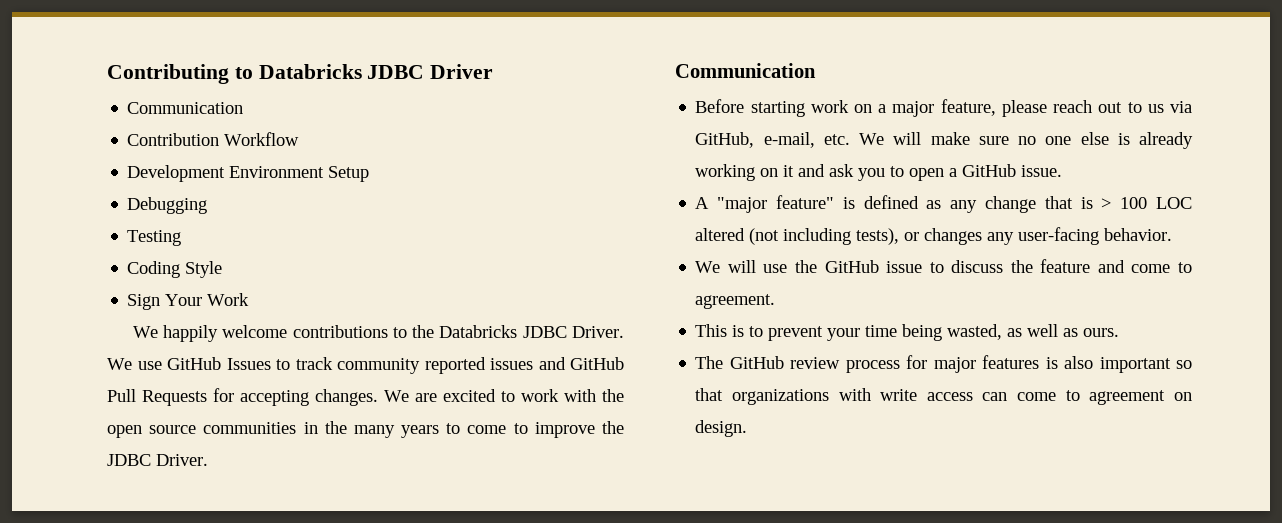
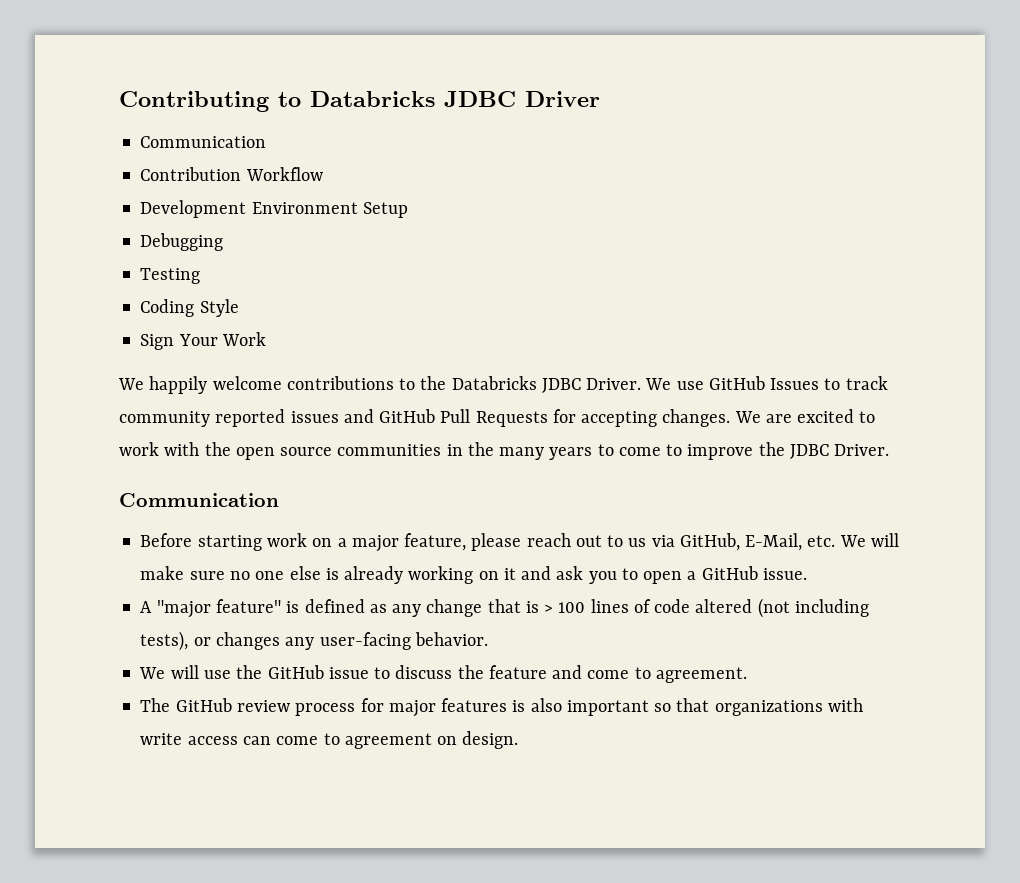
- Before starting work on a major feature, please reach out to us via GitHub, e-mail, etc. We will make sure no one else is already working on it and ask you to open a GitHub issue.
+ Before starting work on a major feature, please reach out to us via GitHub, E-Mail, etc. We will make sure no one else is already working on it and ask you to open a GitHub issue.
- A "major feature" is defined as any change that is > 100 LOC altered (not including tests), or changes any user-facing behavior.
+ A "major feature" is defined as any change that is > 100 lines of code altered (not including tests), or changes any user-facing behavior.
- This is to prevent your time being wasted, as well as ours.

